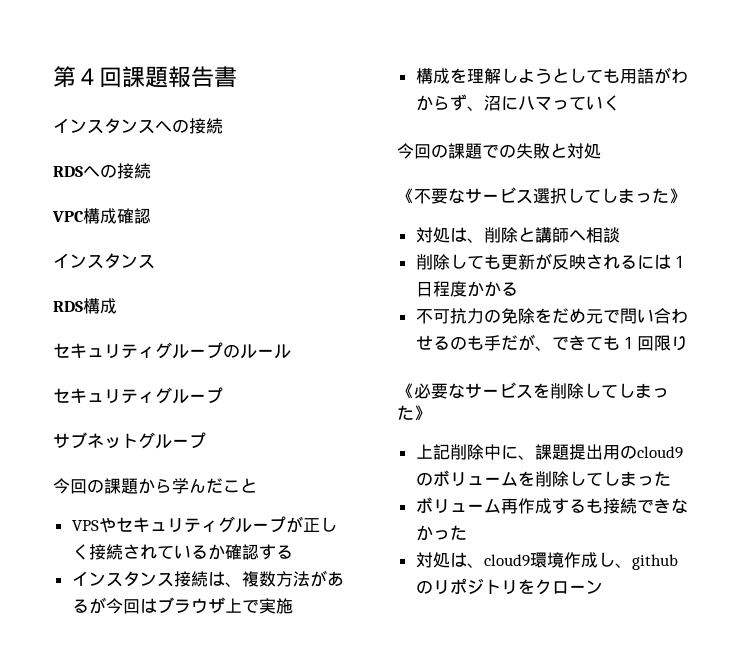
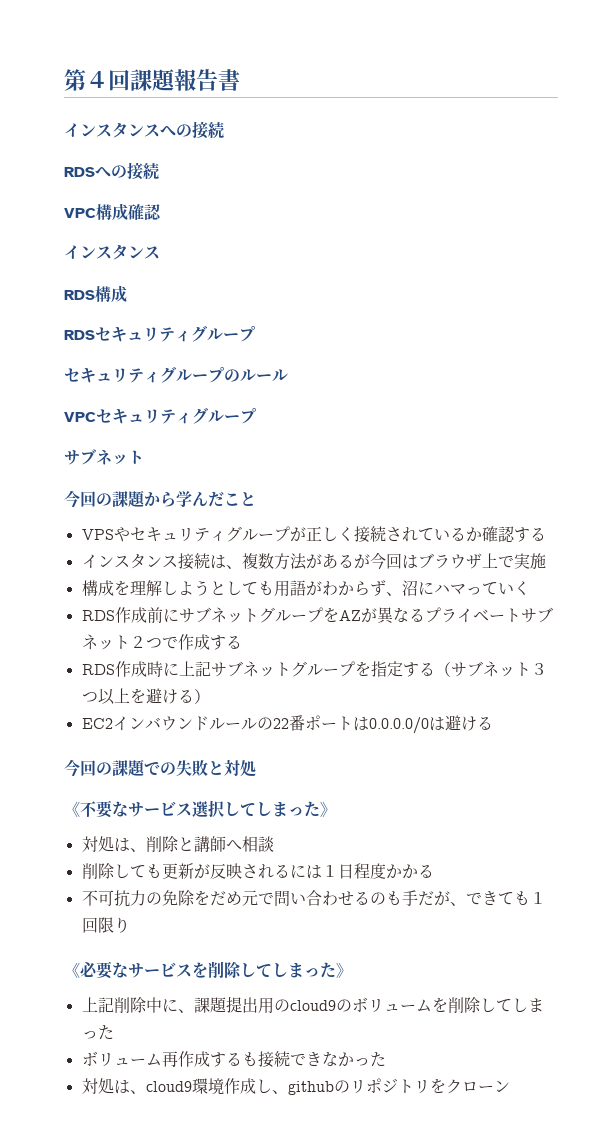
+ RDSセキュリティグループ
  セキュリティグループのルール
- セキュリティグループ
- サブネットグループ
+ VPCセキュリティグループ
+ サブネット
+ RDS作成前にサブネットグループをAZが異なるプライベートサブネット２つで作成する
+ RDS作成時に上記サブネットグループを指定する（サブネット３つ以上を避ける）
+ EC2インバウンドルールの22番ポートは0.0.0.0/0は避ける

